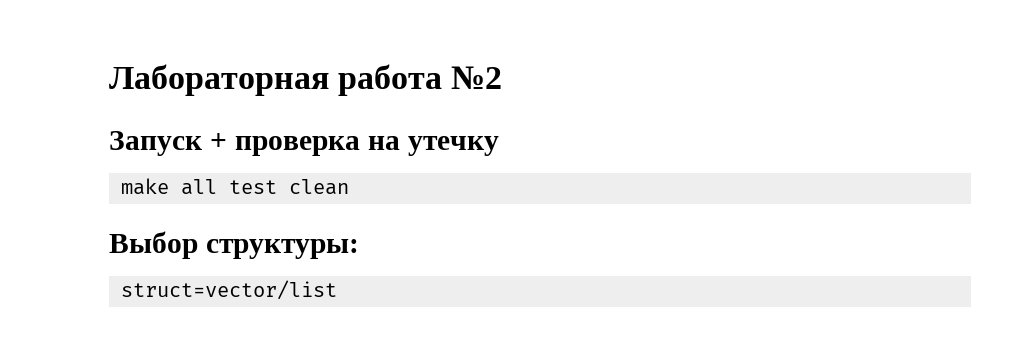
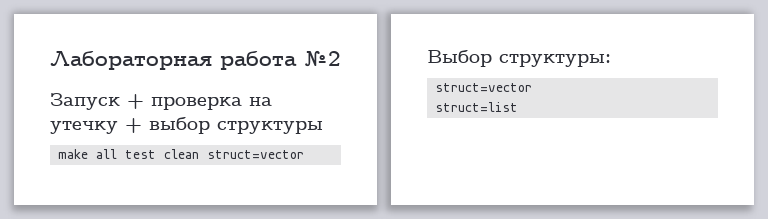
- Запуск + проверка на утечку
+ Запуск + проверка на утечку + выбор структуры
- make all test clean
+ make all test clean struct=vector
  Выбор структуры:
- struct=vector/list
+ struct=vector
+ struct=list

